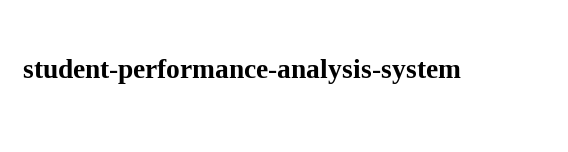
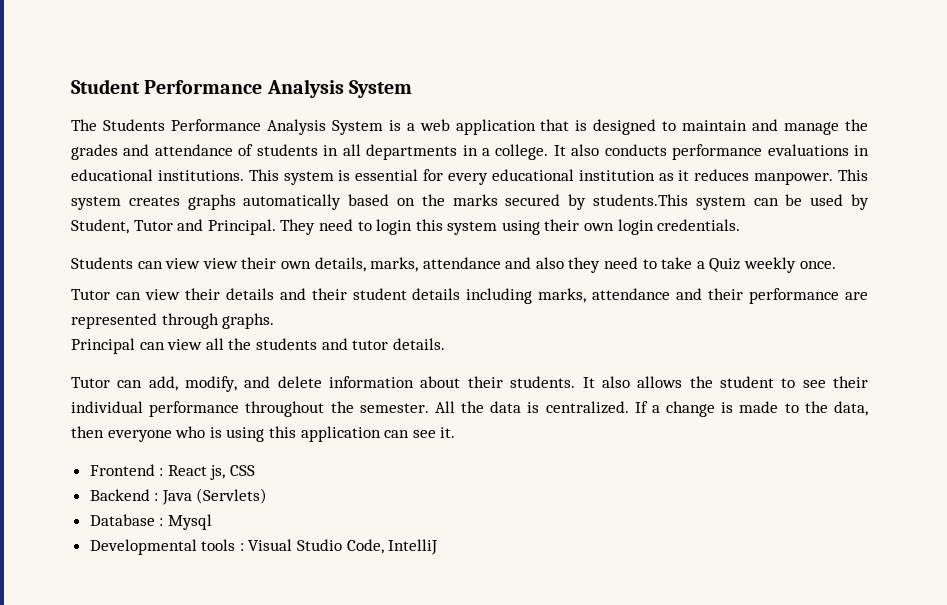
- student-performance-analysis-system
+ Student Performance Analysis System
+ The Students Performance Analysis System is a web application that is designed to maintain and manage the grades and attendance of students in all departments in a college. It also conducts performance evaluations in educational institutions. This system is essential for every educational institution as it reduces manpower. This system creates graphs automatically based on the marks secured by students.This system can be used by Student, Tutor and Principal. They need to login this system using their own login credentials.
+ Students can view view their own details, marks, attendance and also they need to take a Quiz weekly once.
+ Tutor can view their details and their student details including marks, attendance and their performance are represented through graphs.
+ Principal can view all the students and tutor details.
+ Tutor can add, modify, and delete information about their students. It also allows the student to see their individual performance throughout the semester. All the data is centralized. If a change is made to the data, then everyone who is using this application can see it.
+ Frontend : React js, CSS
+ Backend : Java (Servlets)
+ Database : Mysql
+ Developmental tools : Visual Studio Code, IntelliJ

